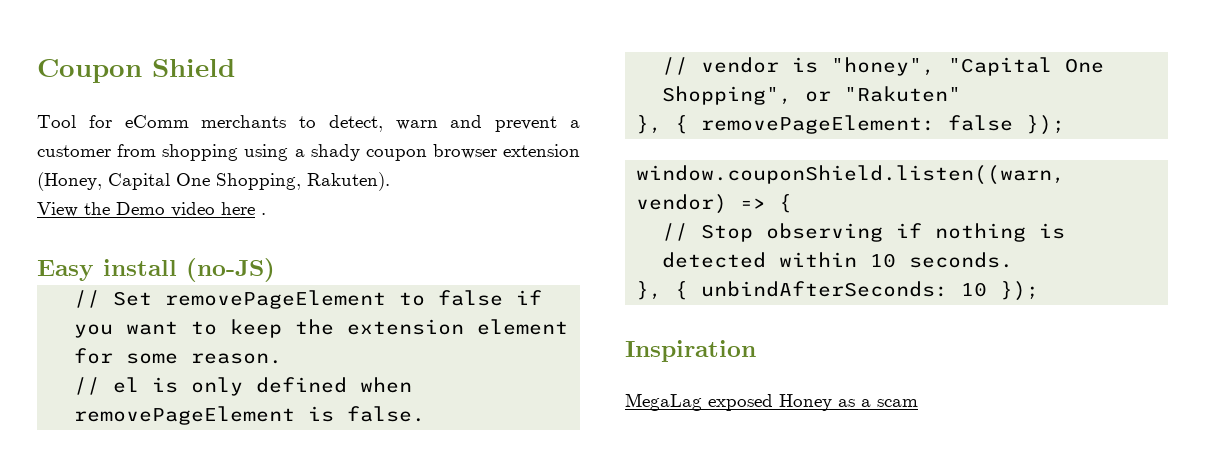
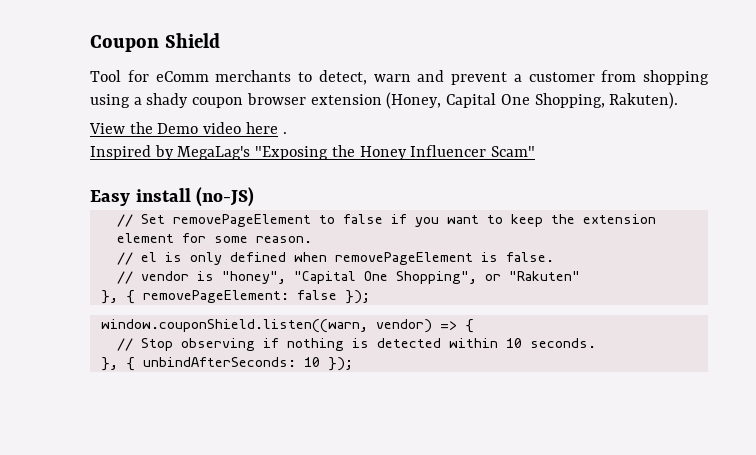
+ Inspired by MegaLag's "Exposing the Honey Influencer Scam"
- Inspiration
- MegaLag exposed Honey as a scam

